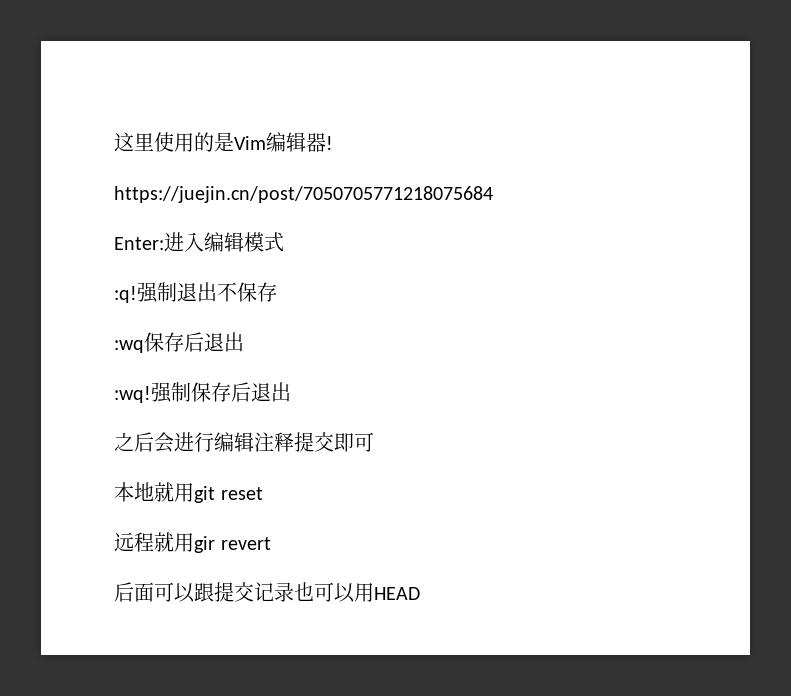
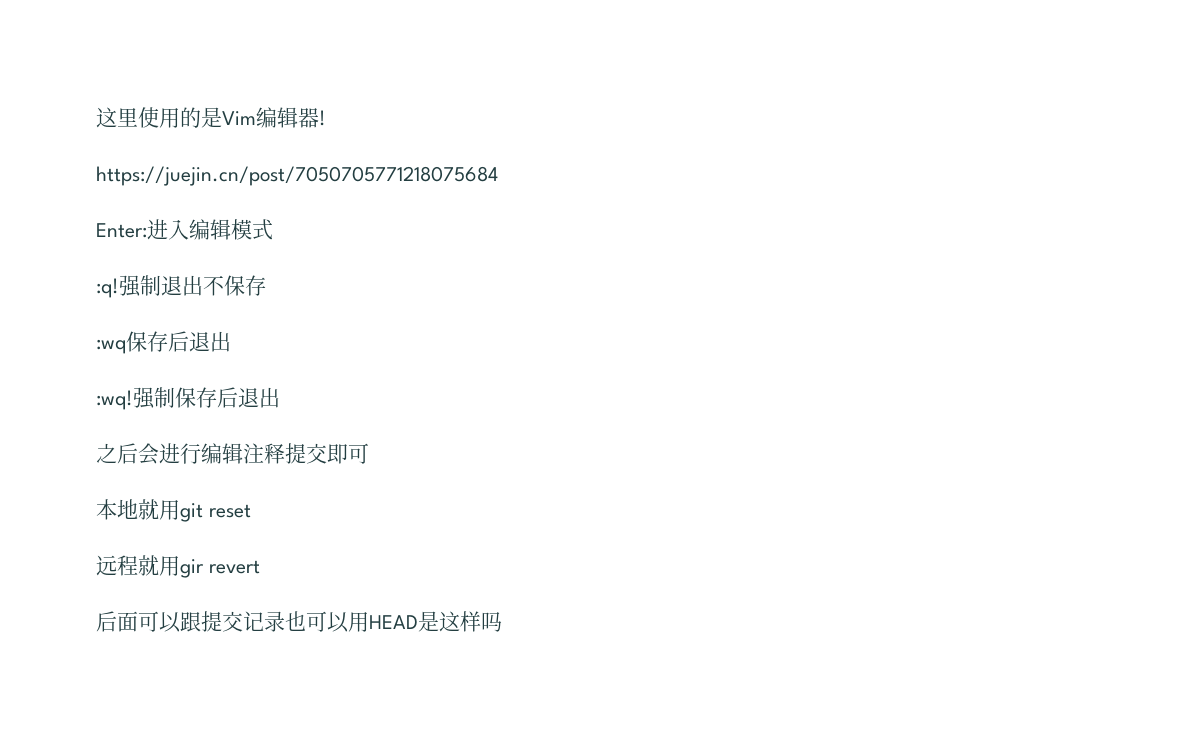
- 后面可以跟提交记录也可以用HEAD
+ 后面可以跟提交记录也可以用HEAD是这样吗

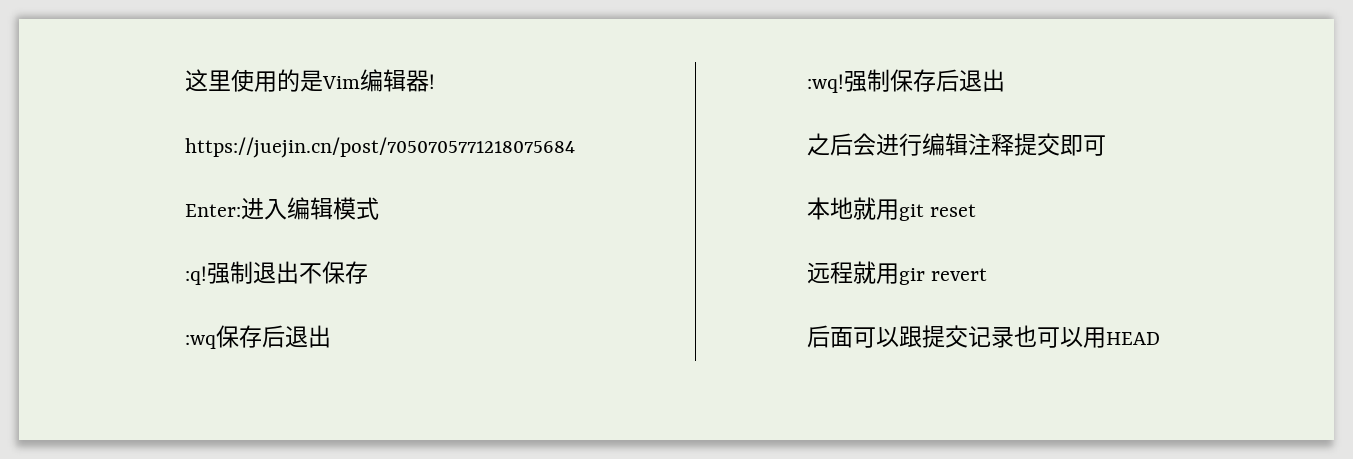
- 后面可以跟提交记录也可以用HEAD是这样吗
+ 后面可以跟提交记录也可以用HEAD

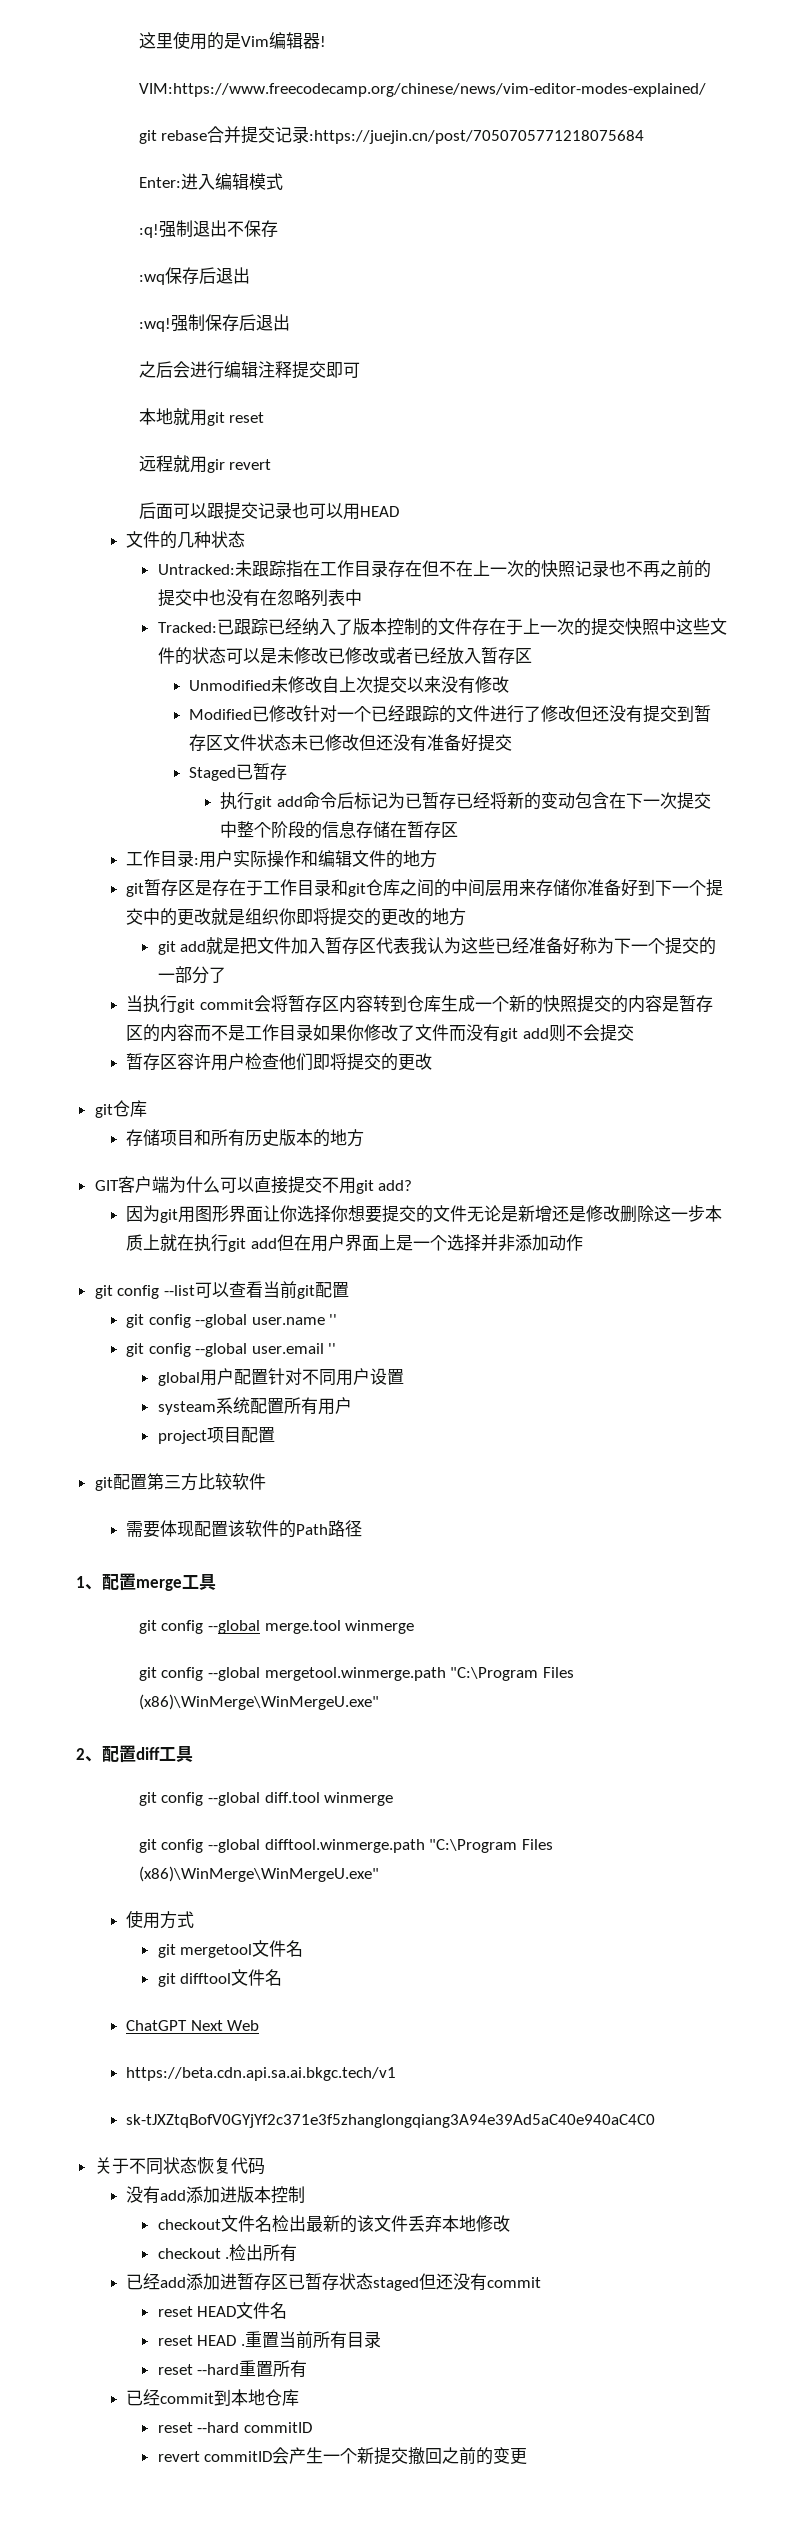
- https://juejin.cn/post/7050705771218075684
+ VIM:https://www.freecodecamp.org/chinese/news/vim-editor-modes-explained/
+ git rebase合并提交记录:https://juejin.cn/post/7050705771218075684
+ 文件的几种状态
+ Untracked:未跟踪指在工作目录存在但不在上一次的快照记录也不再之前的提交中也没有在忽略列表中
+ Tracked:已跟踪已经纳入了版本控制的文件存在于上一次的提交快照中这些文件的状态可以是未修改已修改或者已经放入暂存区
+ Unmodified未修改自上次提交以来没有修改
+ Modified已修改针对一个已经跟踪的文件进行了修改但还没有提交到暂存区文件状态未已修改但还没有准备好提交
+ Staged已暂存
+ 执行git add命令后标记为已暂存已经将新的变动包含在下一次提交中整个阶段的信息存储在暂存区
+ 工作目录:用户实际操作和编辑文件的地方
+ git暂存区是存在于工作目录和git仓库之间的中间层用来存储你准备好到下一个提交中的更改就是组织你即将提交的更改的地方
+ git add就是把文件加入暂存区代表我认为这些已经准备好称为下一个提交的一部分了
+ 当执行git commit会将暂存区内容转到仓库生成一个新的快照提交的内容是暂存区的内容而不是工作目录如果你修改了文件而没有git add则不会提交
+ 暂存区容许用户检查他们即将提交的更改
+ git仓库
+ 存储项目和所有历史版本的地方
+ GIT客户端为什么可以直接提交不用git add?
+ 因为git用图形界面让你选择你想要提交的文件无论是新增还是修改删除这一步本质上就在执行git add但在用户界面上是一个选择并非添加动作
+ git config --list可以查看当前git配置
+ git config --global user.name ''
+ git config --global user.email ''
+ global用户配置针对不同用户设置
+ systeam系统配置所有用户
+ project项目配置
+ git配置第三方比较软件
+ 需要体现配置该软件的Path路径
+ 1、配置merge工具
+ git config --global merge.tool winmerge
+ git config --global mergetool.winmerge.path "C:\Program Files (x86)\WinMerge\WinMergeU.exe"
+ 2、配置diff工具
+ git config --global diff.tool winmerge
+ git config --global difftool.winmerge.path "C:\Program Files (x86)\WinMerge\WinMergeU.exe"
+ 使用方式
+ git mergetool文件名
+ git difftool文件名
+ ChatGPT Next Web
+ https://beta.cdn.api.sa.ai.bkgc.tech/v1
+ sk-tJXZtqBofV0GYjYf2c371e3f5zhanglongqiang3A94e39Ad5aC40e940aC4C0
+ 关于不同状态恢复代码
+ 没有add添加进版本控制
+ checkout文件名检出最新的该文件丢弃本地修改
+ checkout .检出所有
+ 已经add添加进暂存区已暂存状态staged但还没有commit
+ reset HEAD文件名
+ reset HEAD .重置当前所有目录
+ reset --hard重置所有
+ 已经commit到本地仓库
+ reset --hard commitID
+ revert commitID会产生一个新提交撤回之前的变更

